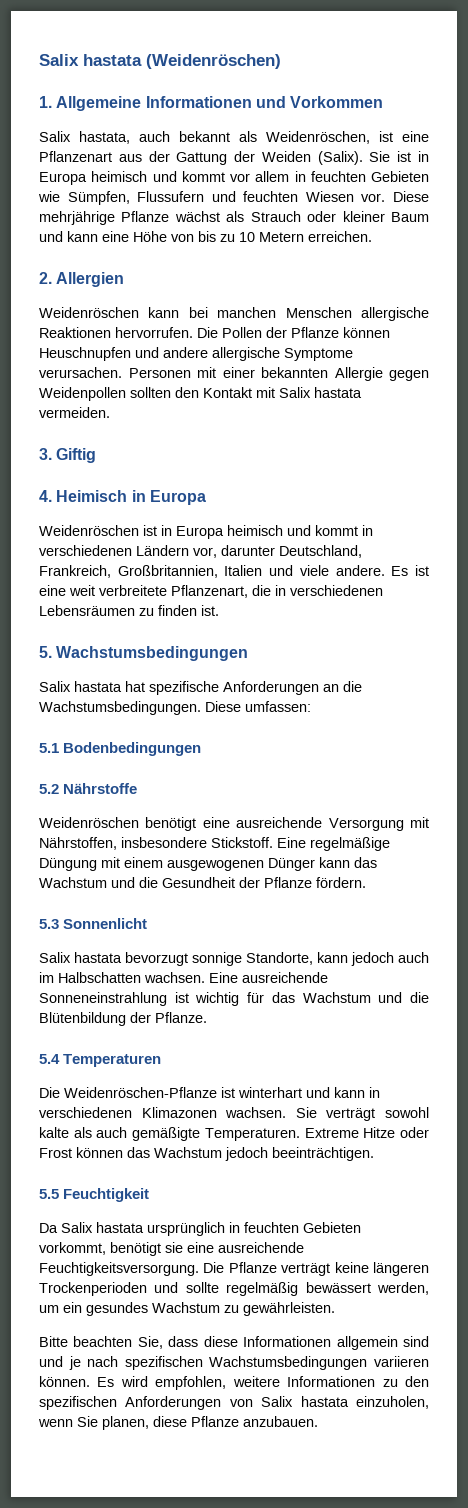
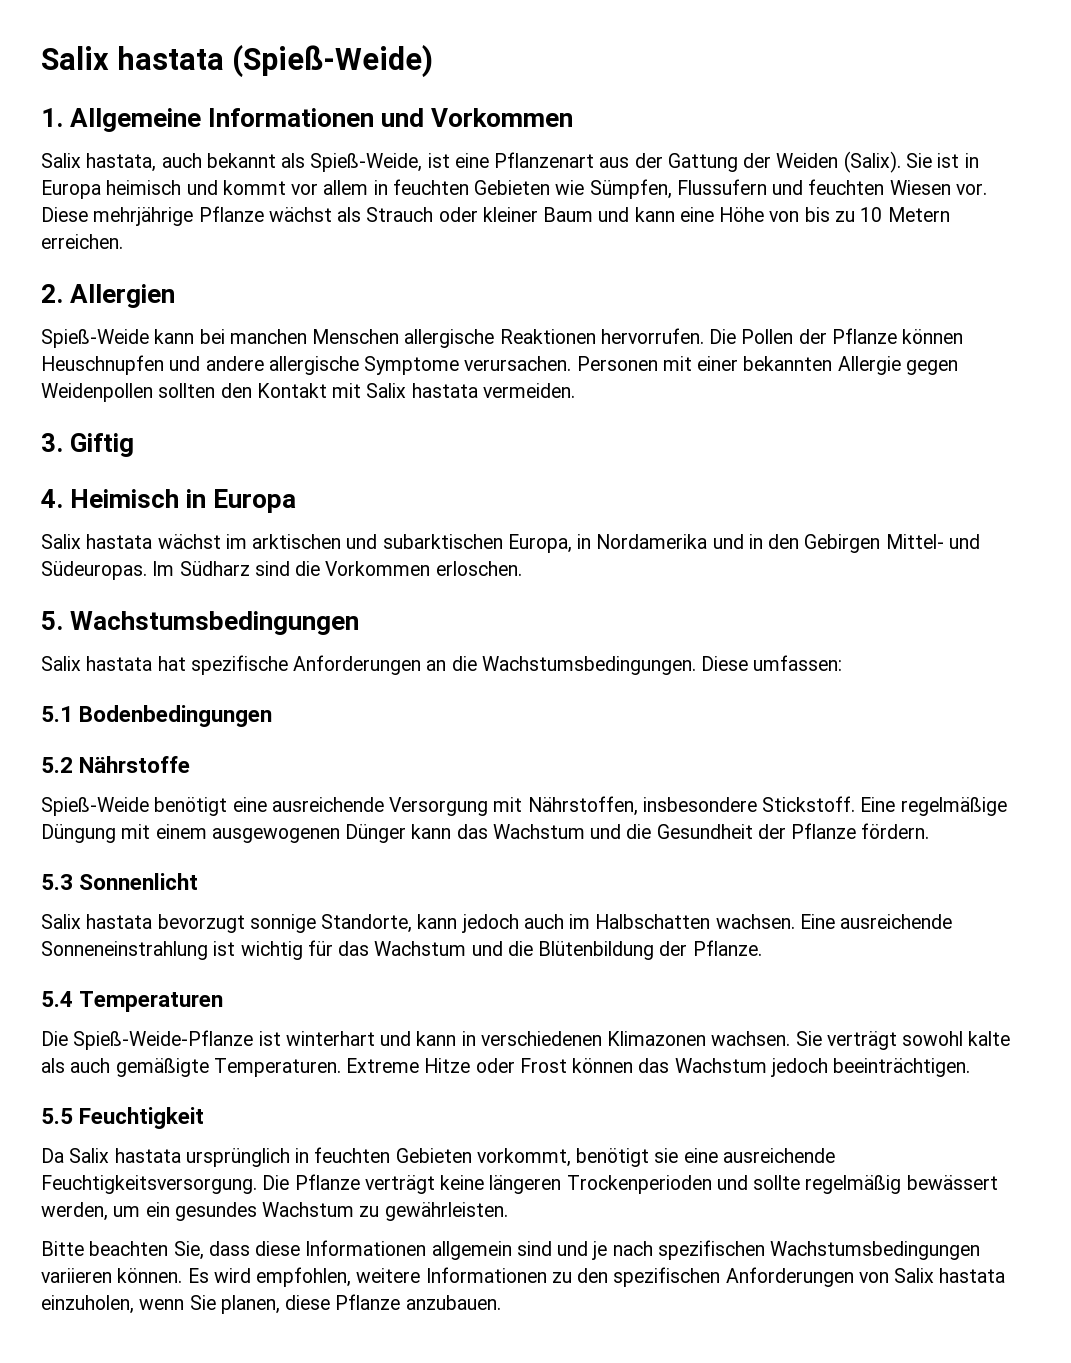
- Salix hastata (Weidenröschen)
+ Salix hastata (Spieß-Weide)
- Salix hastata, auch bekannt als Weidenröschen, ist eine Pflanzenart aus der Gattung der Weiden (Salix).
+ Salix hastata, auch bekannt als Spieß-Weide, ist eine Pflanzenart aus der Gattung der Weiden (Salix).
- Weidenröschen kann bei manchen Menschen allergische Reaktionen hervorrufen.
+ Spieß-Weide kann bei manchen Menschen allergische Reaktionen hervorrufen.
- Weidenröschen ist in Europa heimisch und kommt in verschiedenen Ländern vor, darunter Deutschland, Frankreich, Großbritannien, Italien und viele andere. Es ist eine weit verbreitete Pflanzenart, die in verschiedenen Lebensräumen zu finden ist.
+ Salix hastata wächst im arktischen und subarktischen Europa, in Nordamerika und in den Gebirgen Mittel- und Südeuropas. Im Südharz sind die Vorkommen erloschen.
- Weidenröschen benötigt eine ausreichende Versorgung mit Nährstoffen, insbesondere Stickstoff.
+ Spieß-Weide benötigt eine ausreichende Versorgung mit Nährstoffen, insbesondere Stickstoff.
- Die Weidenröschen-Pflanze ist winterhart und kann in verschiedenen Klimazonen wachsen.
+ Die Spieß-Weide-Pflanze ist winterhart und kann in verschiedenen Klimazonen wachsen.

